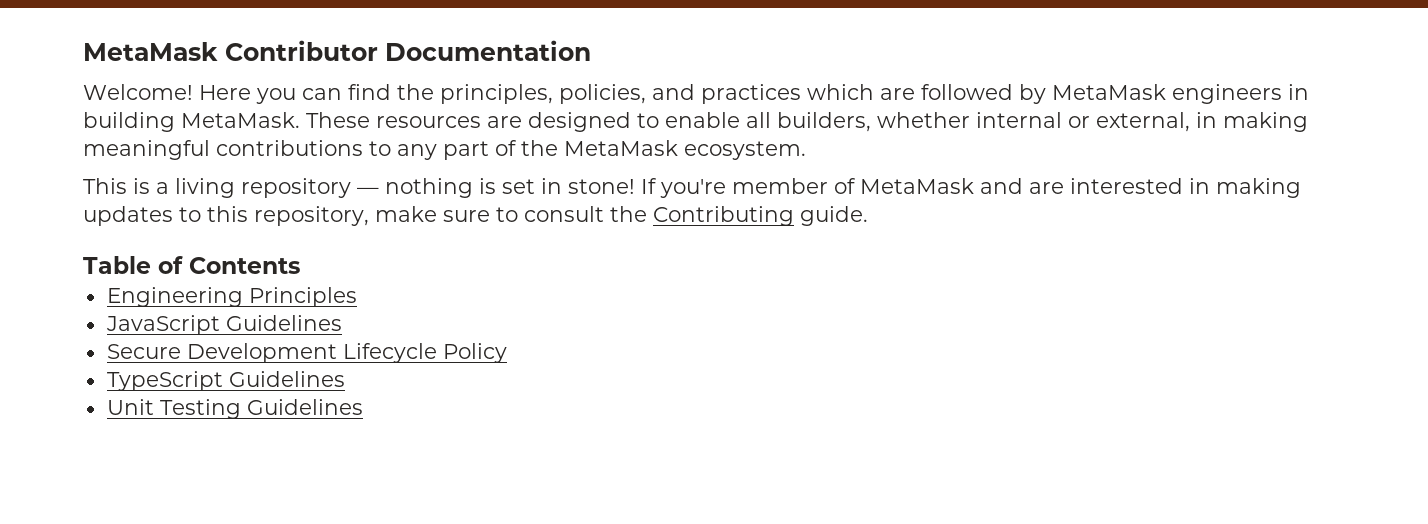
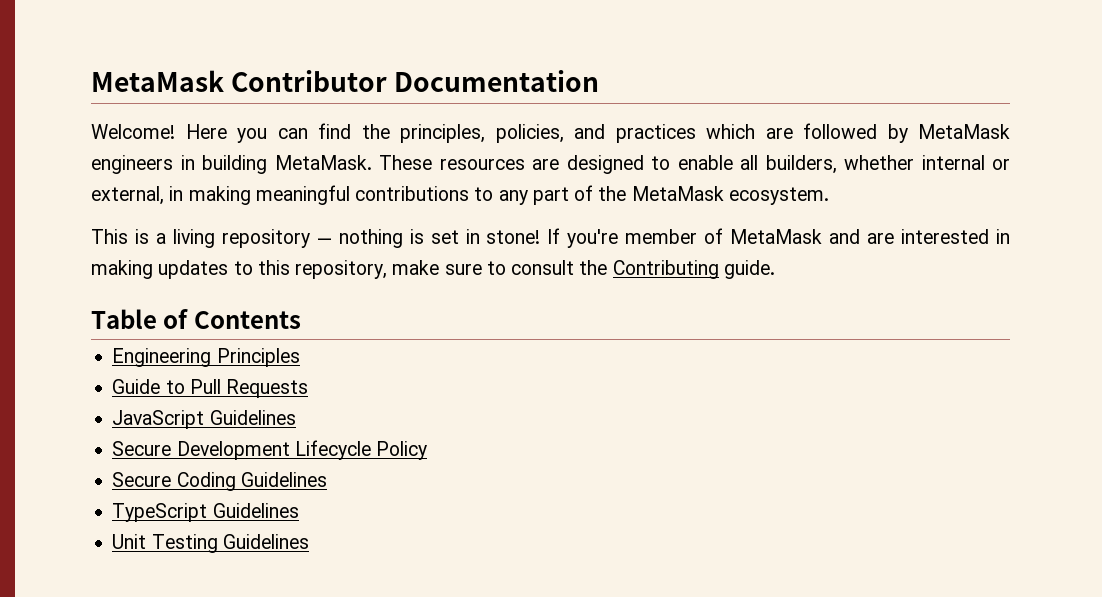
+ Guide to Pull Requests
+ Secure Coding Guidelines

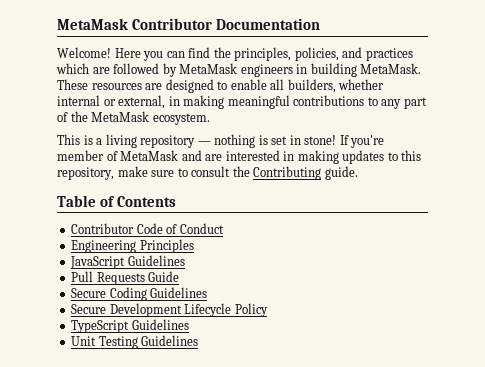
+ Contributor Code of Conduct
- Guide to Pull Requests
  JavaScript Guidelines
+ Pull Requests Guide
+ Secure Coding Guidelines
- Secure Coding Guidelines

